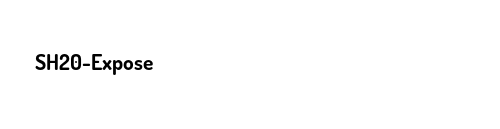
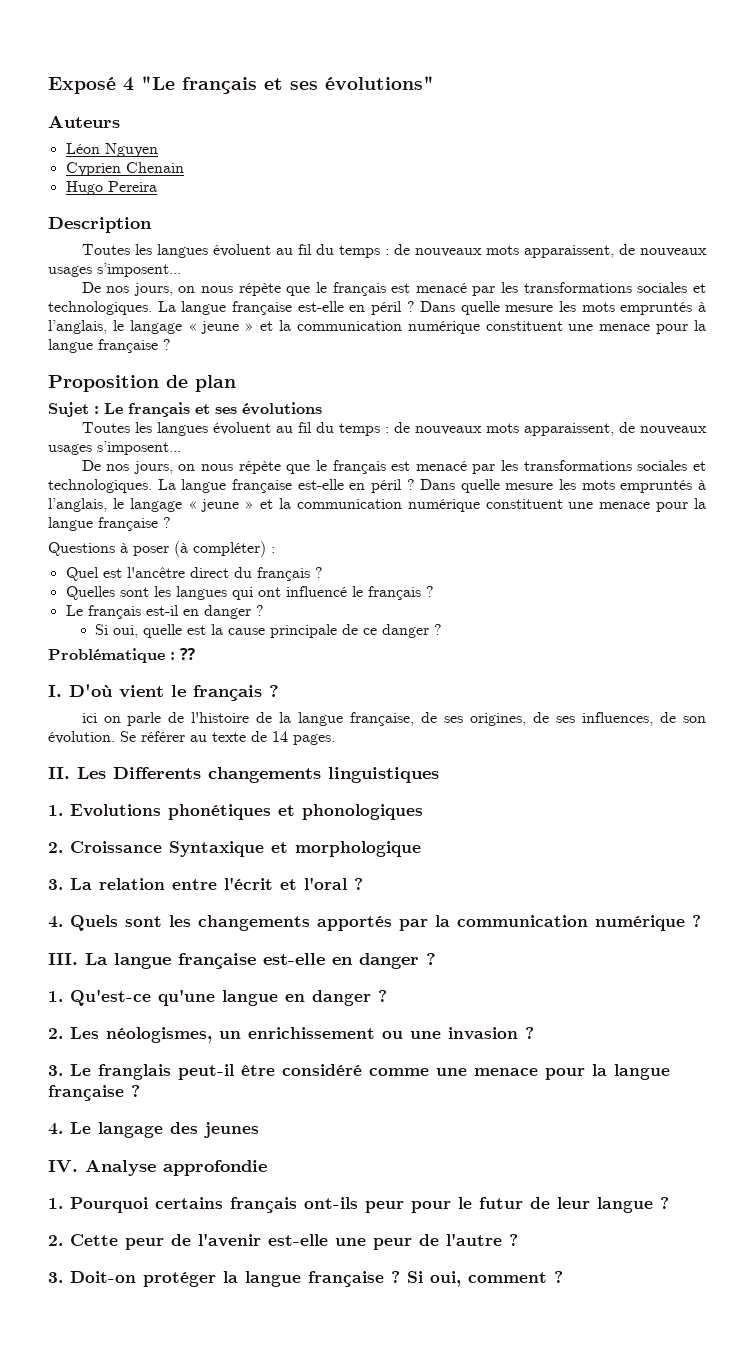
- SH20-Expose
+ Exposé 4 "Le français et ses évolutions"
+ Auteurs
+ Léon Nguyen
+ Cyprien Chenain
+ Hugo Pereira
+ Description
+ Toutes les langues évoluent au fil du temps : de nouveaux mots apparaissent, de nouveaux usages s’imposent...
+ De nos jours, on nous répète que le français est menacé par les transformations sociales et technologiques. La langue française est-elle en péril ? Dans quelle mesure les mots empruntés à l’anglais, le langage « jeune » et la communication numérique constituent une menace pour la langue française ?
+ Proposition de plan
+ Sujet : Le français et ses évolutions
+ Toutes les langues évoluent au fil du temps : de nouveaux mots apparaissent, de nouveaux usages s’imposent...
+ De nos jours, on nous répète que le français est menacé par les transformations sociales et technologiques. La langue française est-elle en péril ? Dans quelle mesure les mots empruntés à l’anglais, le langage « jeune » et la communication numérique constituent une menace pour la langue française ?
+ Questions à poser (à compléter) :
+ Quel est l'ancêtre direct du français ?
+ Quelles sont les langues qui ont influencé le français ?
+ Le français est-il en danger ?
+ Si oui, quelle est la cause principale de ce danger ?
+ Problématique : ⁇
+ I. D'où vient le français ?
+ ici on parle de l'histoire de la langue française, de ses origines, de ses influences, de son évolution. Se référer au texte de 14 pages.
+ II. Les Differents changements linguistiques
+ 1. Evolutions phonétiques et phonologiques
+ 2. Croissance Syntaxique et morphologique
+ 3. La relation entre l'écrit et l'oral ?
+ 4. Quels sont les changements apportés par la communication numérique ?
+ III. La langue française est-elle en danger ?
+ 1. Qu'est-ce qu'une langue en danger ?
+ 2. Les néologismes, un enrichissement ou une invasion ?
+ 3. Le franglais peut-il être considéré comme une menace pour la langue française ?
+ 4. Le langage des jeunes
+ IV. Analyse approfondie
+ 1. Pourquoi certains français ont-ils peur pour le futur de leur langue ?
+ 2. Cette peur de l'avenir est-elle une peur de l'autre ?
+ 3. Doit-on protéger la langue française ? Si oui, comment ?

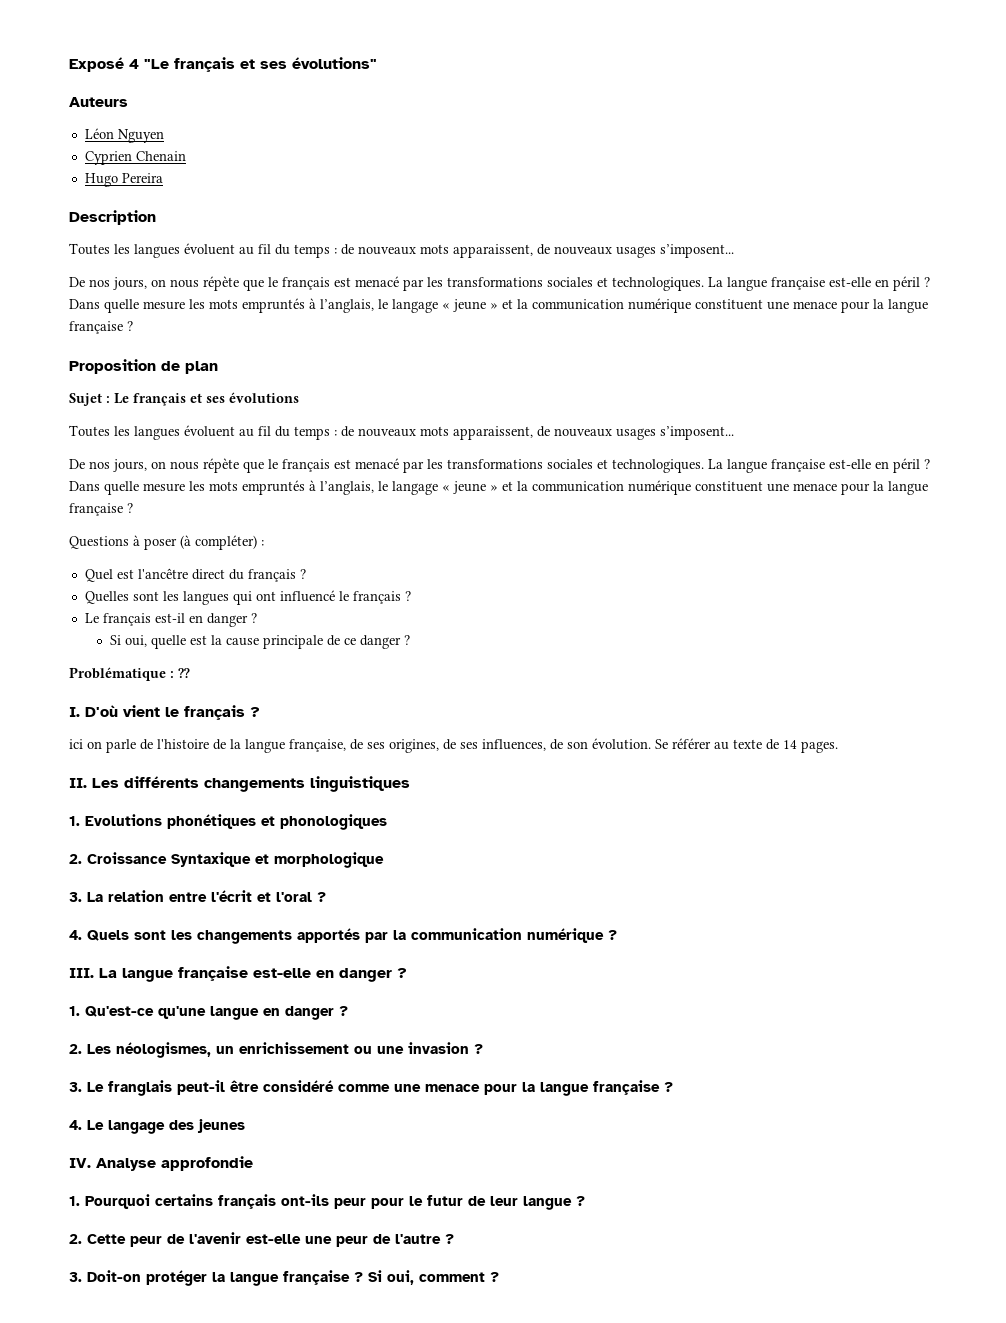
- II. Les Differents changements linguistiques
+ II. Les différents changements linguistiques

